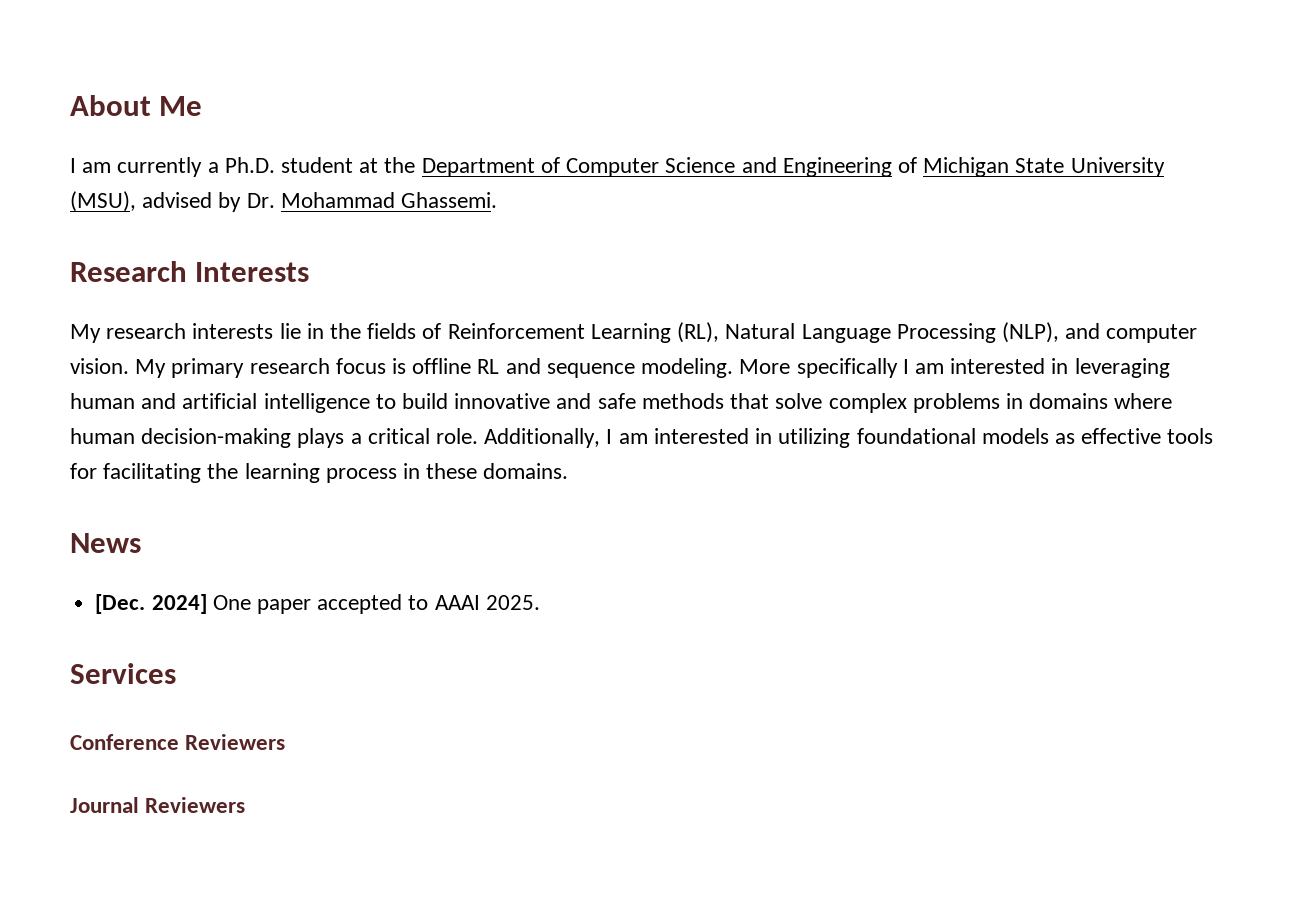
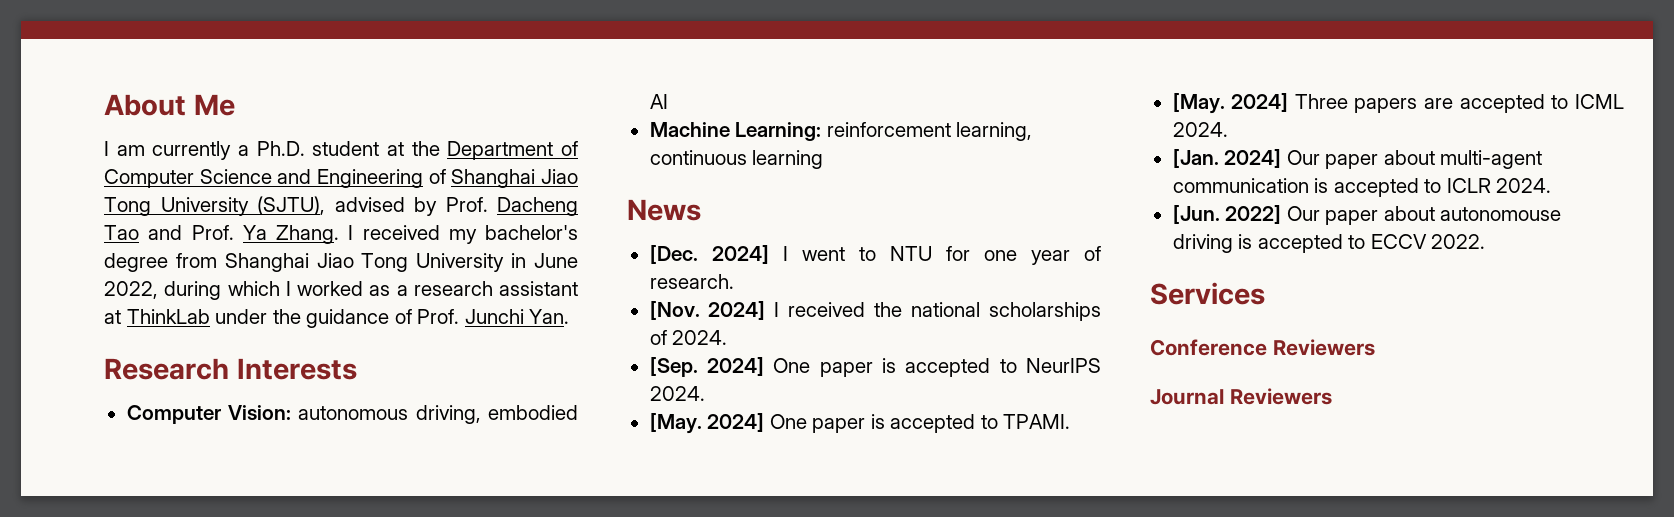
- I am currently a Ph.D. student at the Department of Computer Science and Engineering of Michigan State University (MSU), advised by Dr. Mohammad Ghassemi.
+ I am currently a Ph.D. student at the Department of Computer Science and Engineering of Shanghai Jiao Tong University (SJTU), advised by Prof. Dacheng Tao and Prof. Ya Zhang. I received my bachelor's degree from Shanghai Jiao Tong University in June 2022, during which I worked as a research assistant at ThinkLab under the guidance of Prof. Junchi Yan.
  Research Interests
- My research interests lie in the fields of Reinforcement Learning (RL), Natural Language Processing (NLP), and computer vision. My primary research focus is offline RL and sequence modeling. More specifically I am interested in leveraging human and artificial intelligence to build innovative and safe methods that solve complex problems in domains where human decision-making plays a critical role. Additionally, I am interested in utilizing foundational models as effective tools for facilitating the learning process in these domains.
+ Computer Vision: autonomous driving, embodied AI
+ Machine Learning: reinforcement learning, continuous learning
  News
- [Dec. 2024] One paper accepted to AAAI 2025.
+ [Dec. 2024] I went to NTU for one year of research.
+ [Nov. 2024] I received the national scholarships of 2024.
+ [Sep. 2024] One paper is accepted to NeurIPS 2024.
+ [May. 2024] One paper is accepted to TPAMI.
+ [May. 2024] Three papers are accepted to ICML 2024.
+ [Jan. 2024] Our paper about multi-agent communication is accepted to ICLR 2024.
+ [Jun. 2022] Our paper about autonomouse driving is accepted to ECCV 2022.

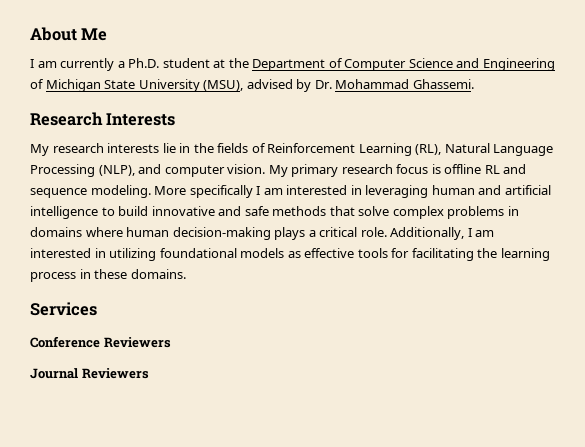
- I am currently a Ph.D. student at the Department of Computer Science and Engineering of Shanghai Jiao Tong University (SJTU), advised by Prof. Dacheng Tao and Prof. Ya Zhang. I received my bachelor's degree from Shanghai Jiao Tong University in June 2022, during which I worked as a research assistant at ThinkLab under the guidance of Prof. Junchi Yan.
+ I am currently a Ph.D. student at the Department of Computer Science and Engineering of Michigan State University (MSU), advised by Dr. Mohammad Ghassemi.
  Research Interests
- Computer Vision: autonomous driving, embodied AI
- Machine Learning: reinforcement learning, continuous learning
- News
- [Dec. 2024] I went to NTU for one year of research.
- [Nov. 2024] I received the national scholarships of 2024.
- [Sep. 2024] One paper is accepted to NeurIPS 2024.
- [May. 2024] One paper is accepted to TPAMI.
- [May. 2024] Three papers are accepted to ICML 2024.
- [Jan. 2024] Our paper about multi-agent communication is accepted to ICLR 2024.
- [Jun. 2022] Our paper about autonomouse driving is accepted to ECCV 2022.
+ My research interests lie in the fields of Reinforcement Learning (RL), Natural Language Processing (NLP), and computer vision. My primary research focus is offline RL and sequence modeling. More specifically I am interested in leveraging human and artificial intelligence to build innovative and safe methods that solve complex problems in domains where human decision-making plays a critical role. Additionally, I am interested in utilizing foundational models as effective tools for facilitating the learning process in these domains.

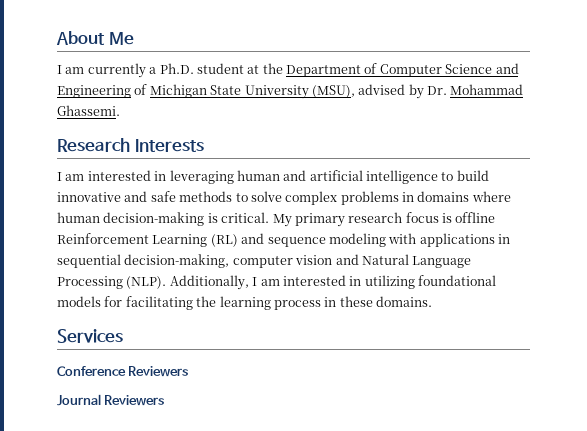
- My research interests lie in the fields of Reinforcement Learning (RL), Natural Language Processing (NLP), and computer vision. My primary research focus is offline RL and sequence modeling. More specifically I am interested in leveraging human and artificial intelligence to build innovative and safe methods that solve complex problems in domains where human decision-making plays a critical role.
+ I am interested in leveraging human and artificial intelligence to build innovative and safe methods to solve complex problems in domains where human decision-making is critical. My primary research focus is offline Reinforcement Learning (RL) and sequence modeling with applications in sequential decision-making, computer vision and Natural Language Processing (NLP).
- Additionally, I am interested in utilizing foundational models as effective tools for facilitating the learning process in these domains.
+ Additionally, I am interested in utilizing foundational models for facilitating the learning process in these domains.

